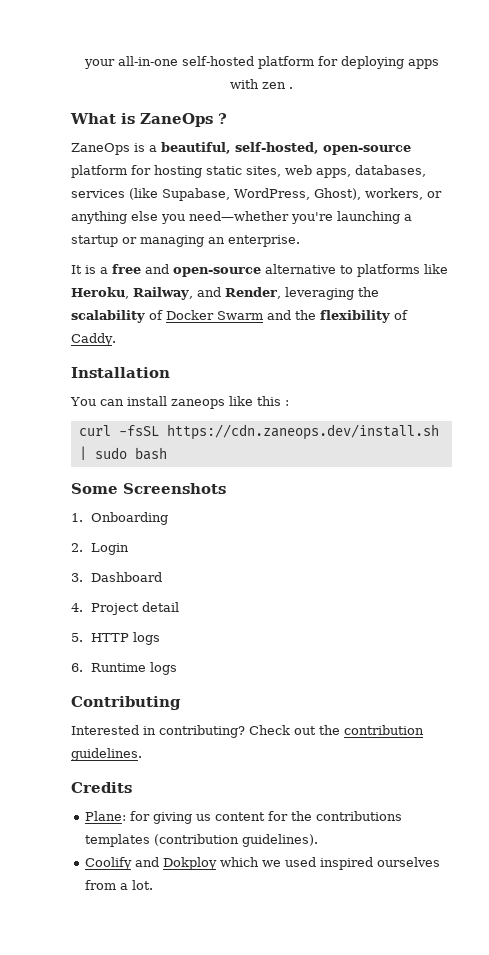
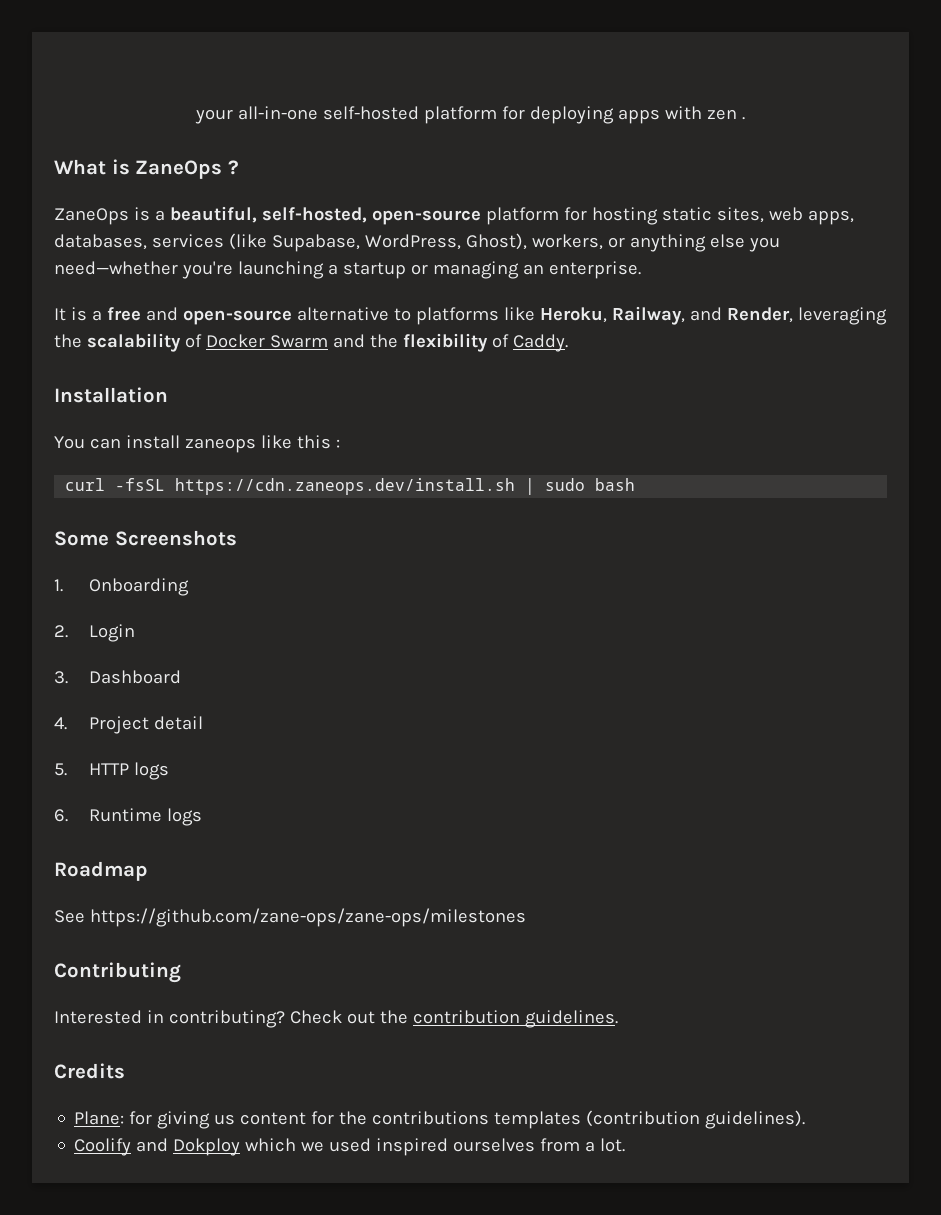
+ Roadmap
+ See https://github.com/zane-ops/zane-ops/milestones

